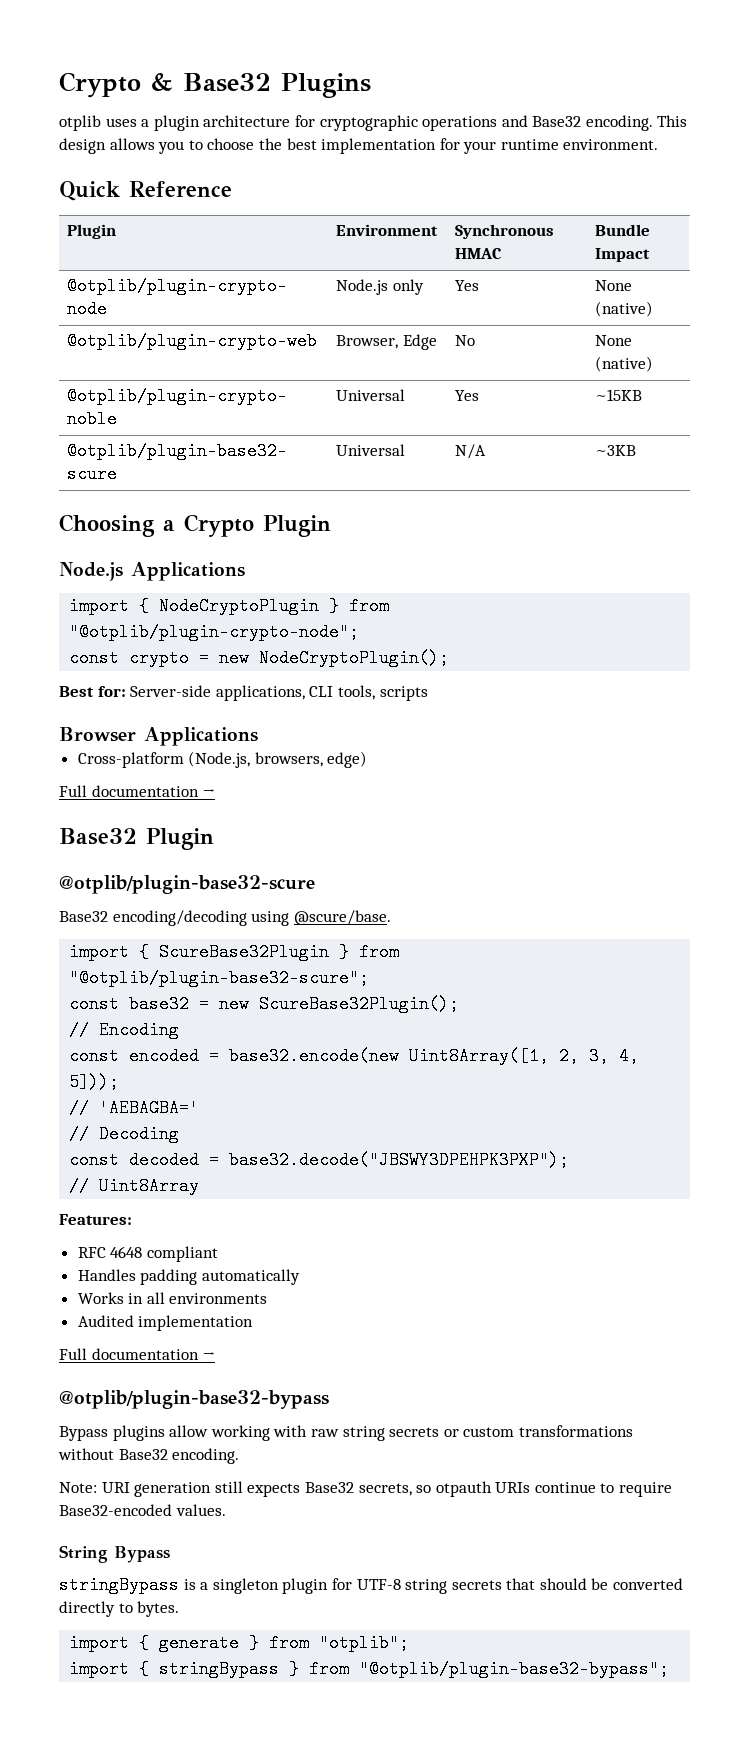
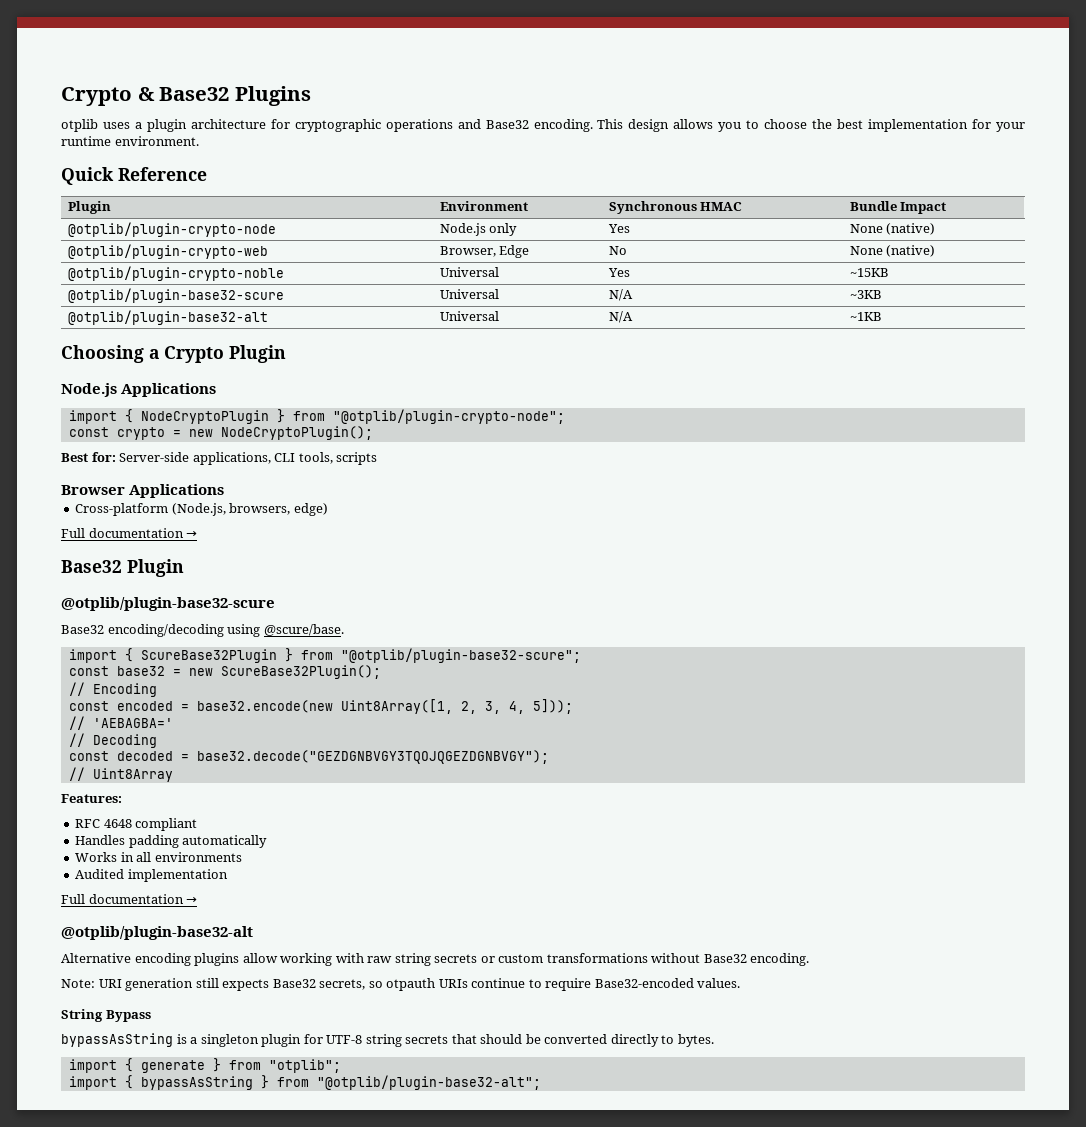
+ @otplib/plugin-base32-alt | Universal | N/A | ~1KB
- const decoded = base32.decode("JBSWY3DPEHPK3PXP");
+ const decoded = base32.decode("GEZDGNBVGY3TQOJQGEZDGNBVGY");
  Audited implementation
  Full documentation →
- @otplib/plugin-base32-bypass
- Bypass plugins allow working with raw string secrets or custom transformations without Base32 encoding.
+ @otplib/plugin-base32-alt
+ Alternative encoding plugins allow working with raw string secrets or custom transformations without Base32 encoding.
- stringBypass is a singleton plugin for UTF-8 string secrets that should be converted directly to bytes.
+ bypassAsString is a singleton plugin for UTF-8 string secrets that should be converted directly to bytes.
- import { stringBypass } from "@otplib/plugin-base32-bypass";
+ import { bypassAsString } from "@otplib/plugin-base32-alt";

